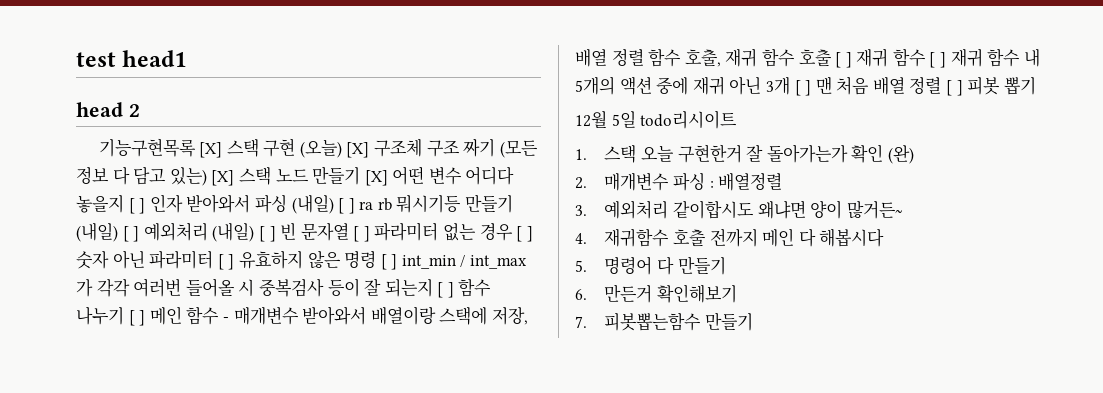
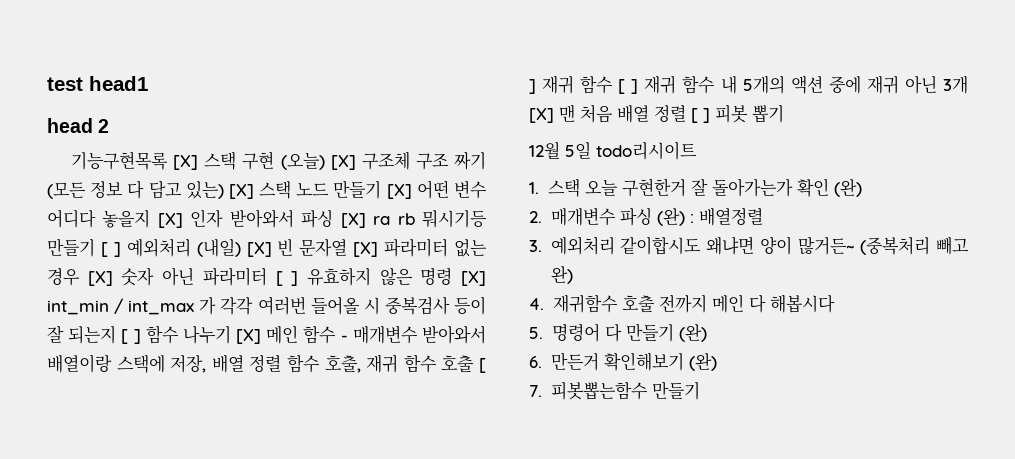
- 기능구현목록 [X] 스택 구현 (오늘) [X] 구조체 구조 짜기 (모든 정보 다 담고 있는) [X] 스택 노드 만들기 [X] 어떤 변수 어디다 놓을지 [ ] 인자 받아와서 파싱 (내일) [ ] ra rb 뭐시기등 만들기 (내일) [ ] 예외처리 (내일) [ ] 빈 문자열 [ ] 파라미터 없는 경우 [ ] 숫자 아닌 파라미터 [ ] 유효하지 않은 명령 [ ] int_min / int_max 가 각각 여러번 들어올 시 중복검사 등이 잘 되는지 [ ] 함수 나누기 [ ] 메인 함수 - 매개변수 받아와서 배열이랑 스택에 저장, 배열 정렬 함수 호출, 재귀 함수 호출 [ ] 재귀 함수 [ ] 재귀 함수 내 5개의 액션 중에 재귀 아닌 3개 [ ] 맨 처음 배열 정렬 [ ] 피봇 뽑기
+ 기능구현목록 [X] 스택 구현 (오늘) [X] 구조체 구조 짜기 (모든 정보 다 담고 있는) [X] 스택 노드 만들기 [X] 어떤 변수 어디다 놓을지 [X] 인자 받아와서 파싱 [X] ra rb 뭐시기등 만들기 [ ] 예외처리 (내일) [X] 빈 문자열 [X] 파라미터 없는 경우 [X] 숫자 아닌 파라미터 [ ] 유효하지 않은 명령 [X] int_min / int_max 가 각각 여러번 들어올 시 중복검사 등이 잘 되는지 [ ] 함수 나누기 [X] 메인 함수 - 매개변수 받아와서 배열이랑 스택에 저장, 배열 정렬 함수 호출, 재귀 함수 호출 [ ] 재귀 함수 [ ] 재귀 함수 내 5개의 액션 중에 재귀 아닌 3개 [X] 맨 처음 배열 정렬 [ ] 피봇 뽑기
- 2. 매개변수 파싱 : 배열정렬
+ 2. 매개변수 파싱 (완) : 배열정렬
- 3. 예외처리 같이합시도 왜냐면 양이 많거든~
+ 3. 예외처리 같이합시도 왜냐면 양이 많거든~ (중복처리 빼고 완)
- 5. 명령어 다 만들기
+ 5. 명령어 다 만들기 (완)
- 6. 만든거 확인해보기
+ 6. 만든거 확인해보기 (완)

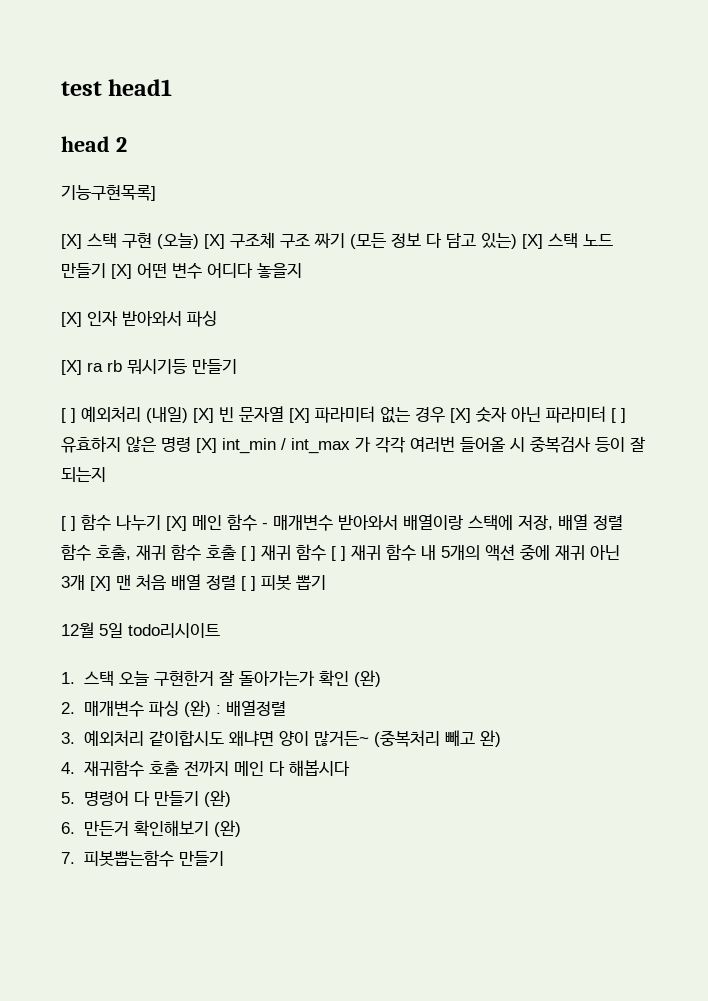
- 기능구현목록 [X] 스택 구현 (오늘) [X] 구조체 구조 짜기 (모든 정보 다 담고 있는) [X] 스택 노드 만들기 [X] 어떤 변수 어디다 놓을지 [X] 인자 받아와서 파싱 [X] ra rb 뭐시기등 만들기 [ ] 예외처리 (내일) [X] 빈 문자열 [X] 파라미터 없는 경우 [X] 숫자 아닌 파라미터 [ ] 유효하지 않은 명령 [X] int_min / int_max 가 각각 여러번 들어올 시 중복검사 등이 잘 되는지 [ ] 함수 나누기 [X] 메인 함수 - 매개변수 받아와서 배열이랑 스택에 저장, 배열 정렬 함수 호출, 재귀 함수 호출 [ ] 재귀 함수 [ ] 재귀 함수 내 5개의 액션 중에 재귀 아닌 3개 [X] 맨 처음 배열 정렬 [ ] 피봇 뽑기
+ 기능구현목록]
+ [X] 스택 구현 (오늘) [X] 구조체 구조 짜기 (모든 정보 다 담고 있는) [X] 스택 노드 만들기 [X] 어떤 변수 어디다 놓을지
+ [X] 인자 받아와서 파싱
+ [X] ra rb 뭐시기등 만들기
+ [ ] 예외처리 (내일) [X] 빈 문자열 [X] 파라미터 없는 경우 [X] 숫자 아닌 파라미터 [ ] 유효하지 않은 명령 [X] int_min / int_max 가 각각 여러번 들어올 시 중복검사 등이 잘 되는지
+ [ ] 함수 나누기 [X] 메인 함수 - 매개변수 받아와서 배열이랑 스택에 저장, 배열 정렬 함수 호출, 재귀 함수 호출 [ ] 재귀 함수 [ ] 재귀 함수 내 5개의 액션 중에 재귀 아닌 3개 [X] 맨 처음 배열 정렬 [ ] 피봇 뽑기

